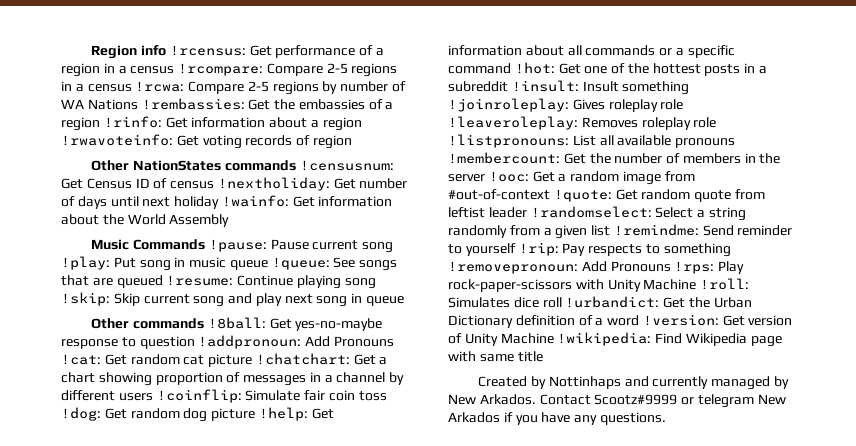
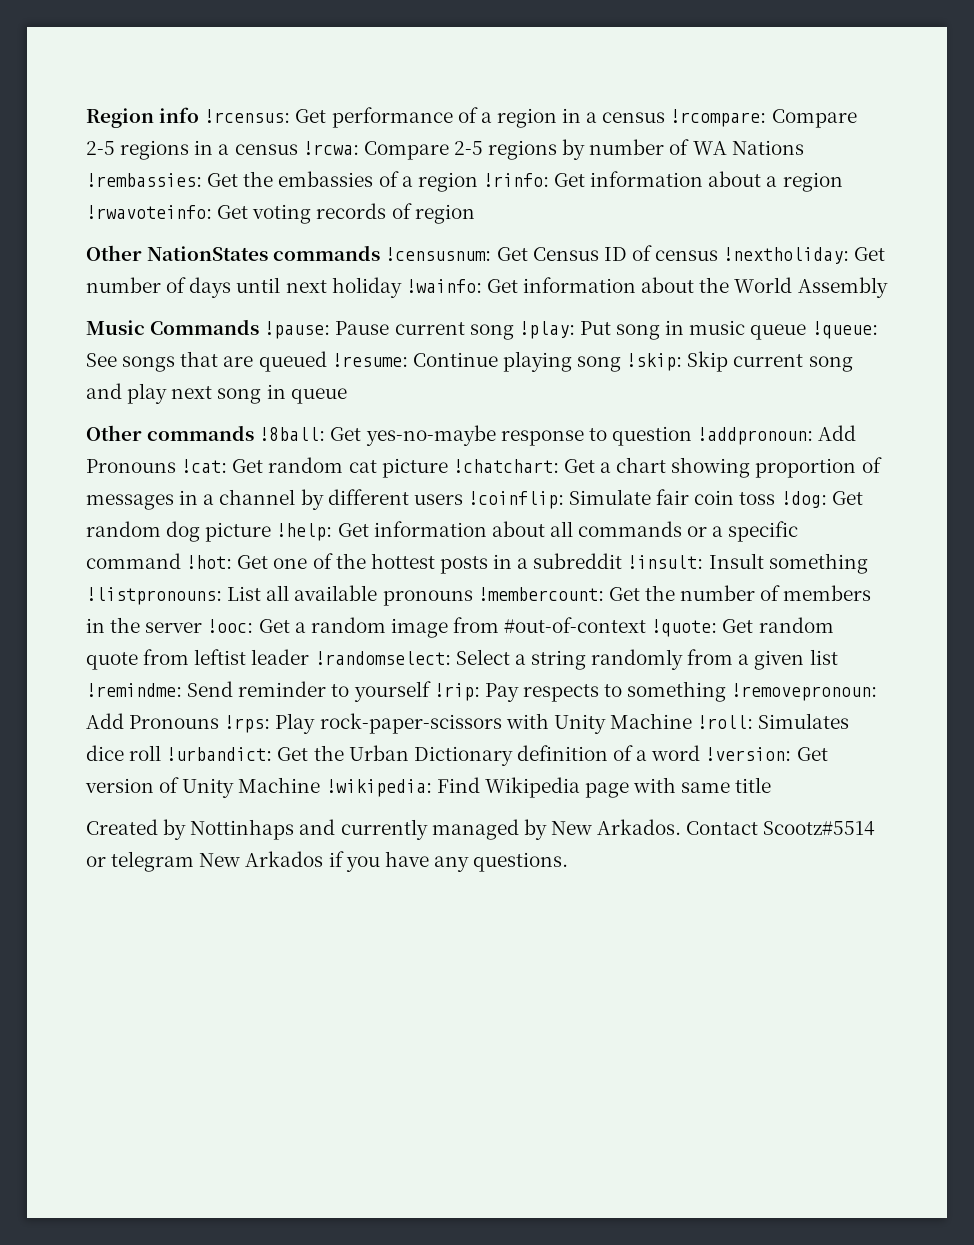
- Insult something !joinroleplay: Gives roleplay role !leaveroleplay: Removes roleplay role !listpronouns:
+ Insult something !listpronouns:
- Contact Scootz#9999 or telegram New Arkados if you have any questions.
+ Contact Scootz#5514 or telegram New Arkados if you have any questions.

